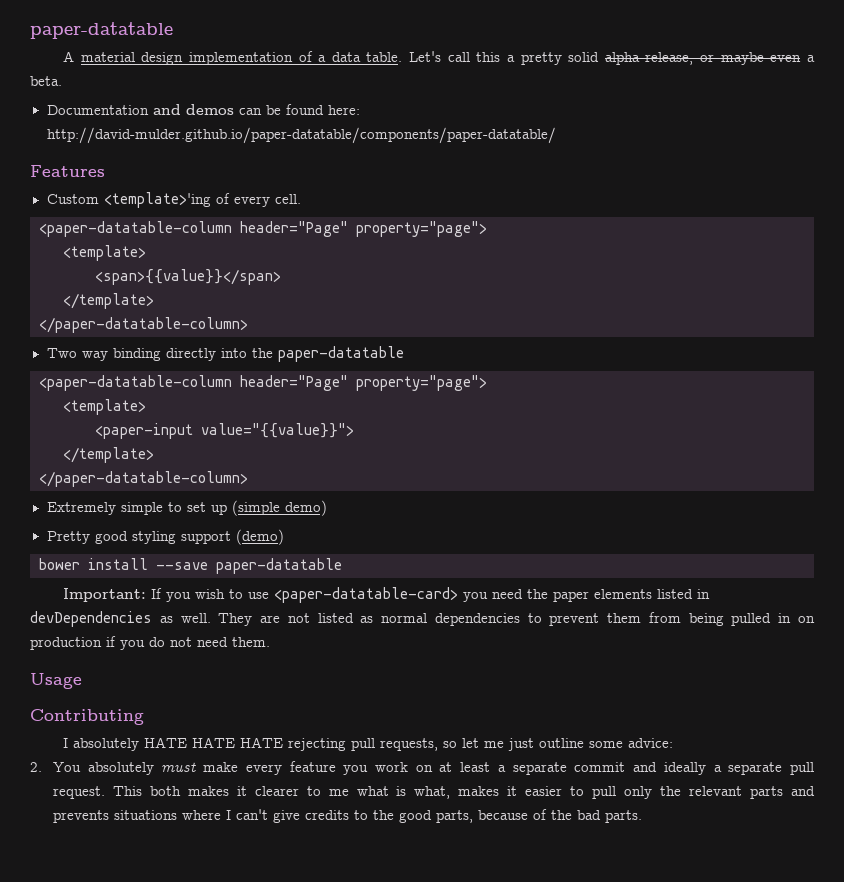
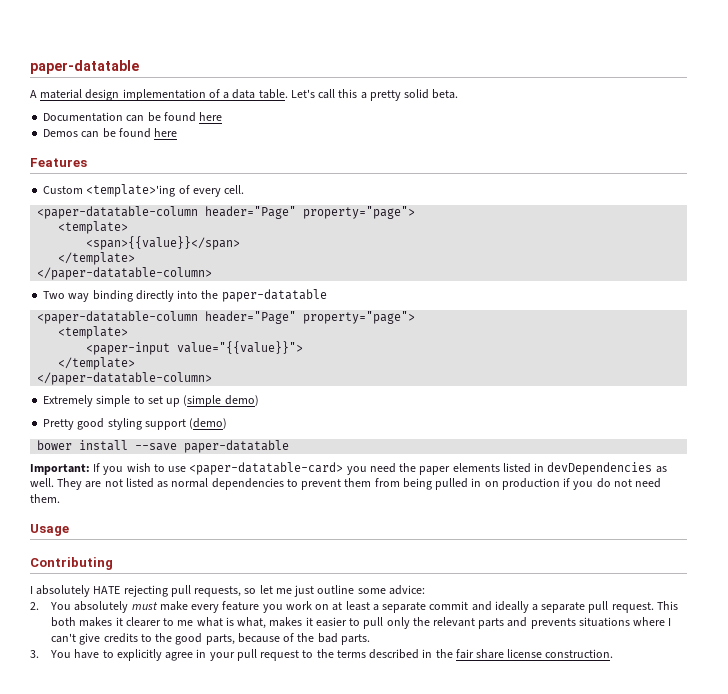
- Let's call this a pretty solid alpha release, or maybe even a beta.
+ Let's call this a pretty solid beta.
- Documentation and demos can be found here: http://david-mulder.github.io/paper-datatable/components/paper-datatable/
+ Documentation can be found here
+ Demos can be found here
- I absolutely HATE HATE HATE rejecting pull requests, so let me just outline some advice:
+ I absolutely HATE rejecting pull requests, so let me just outline some advice:
+ 3. You have to explicitly agree in your pull request to the terms described in the fair share license construction.

